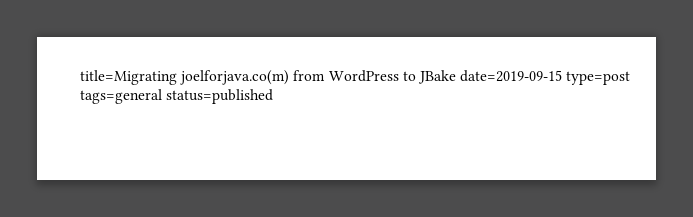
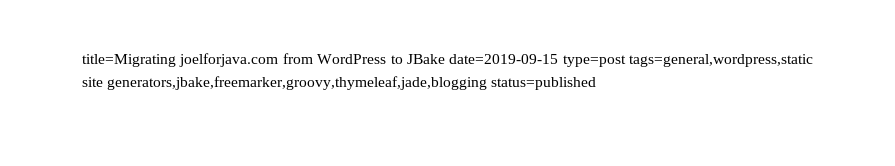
- title=Migrating joelforjava.co(m) from WordPress to JBake date=2019-09-15 type=post tags=general status=published
+ title=Migrating joelforjava.com from WordPress to JBake date=2019-09-15 type=post tags=general,wordpress,static site generators,jbake,freemarker,groovy,thymeleaf,jade,blogging status=published

